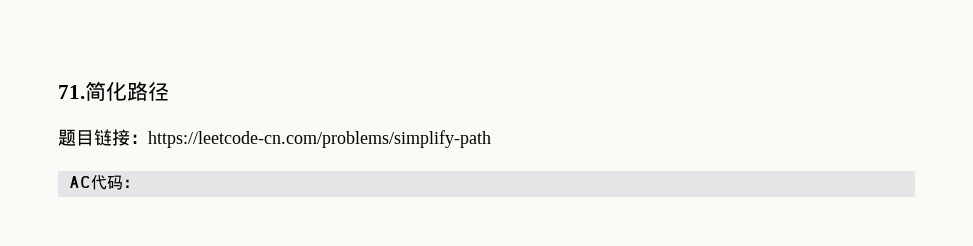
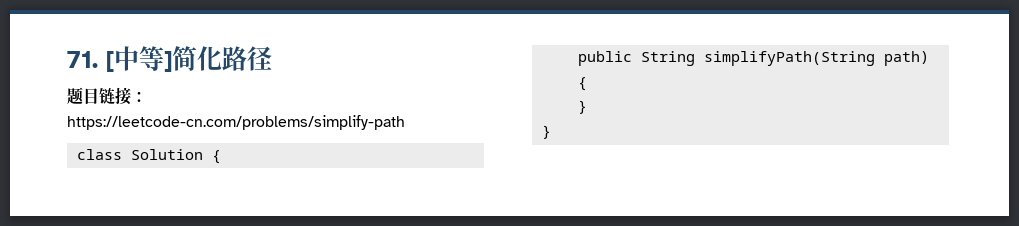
- 71.简化路径
+ 71. [中等]简化路径
- AC代码：
+ class Solution {
+ public String simplifyPath(String path) {
+ }
+ }

